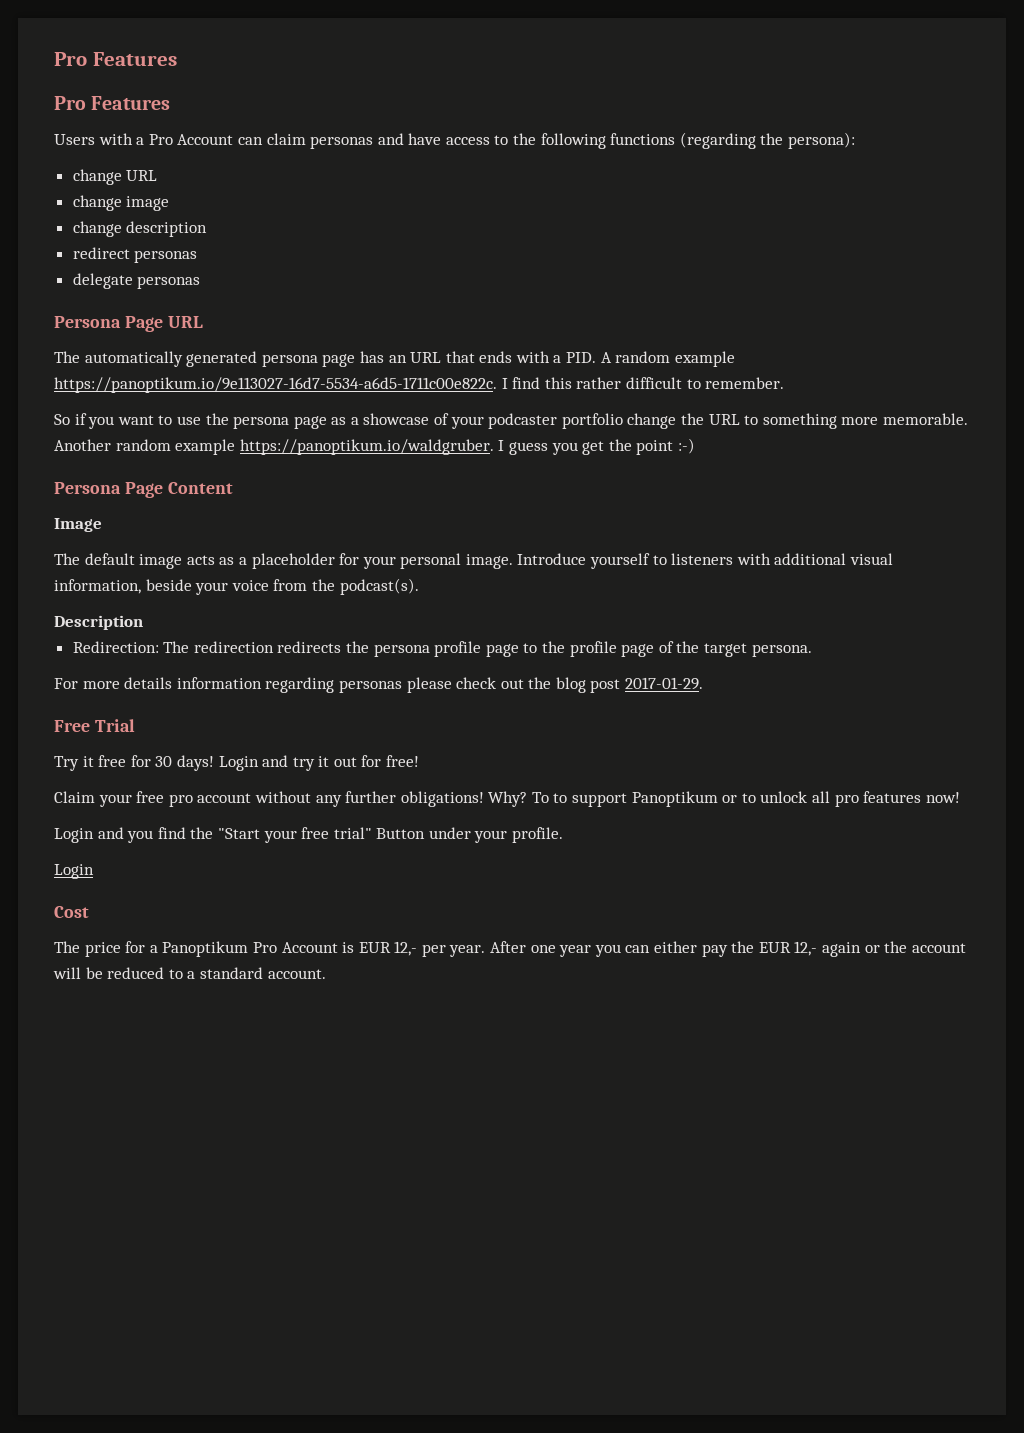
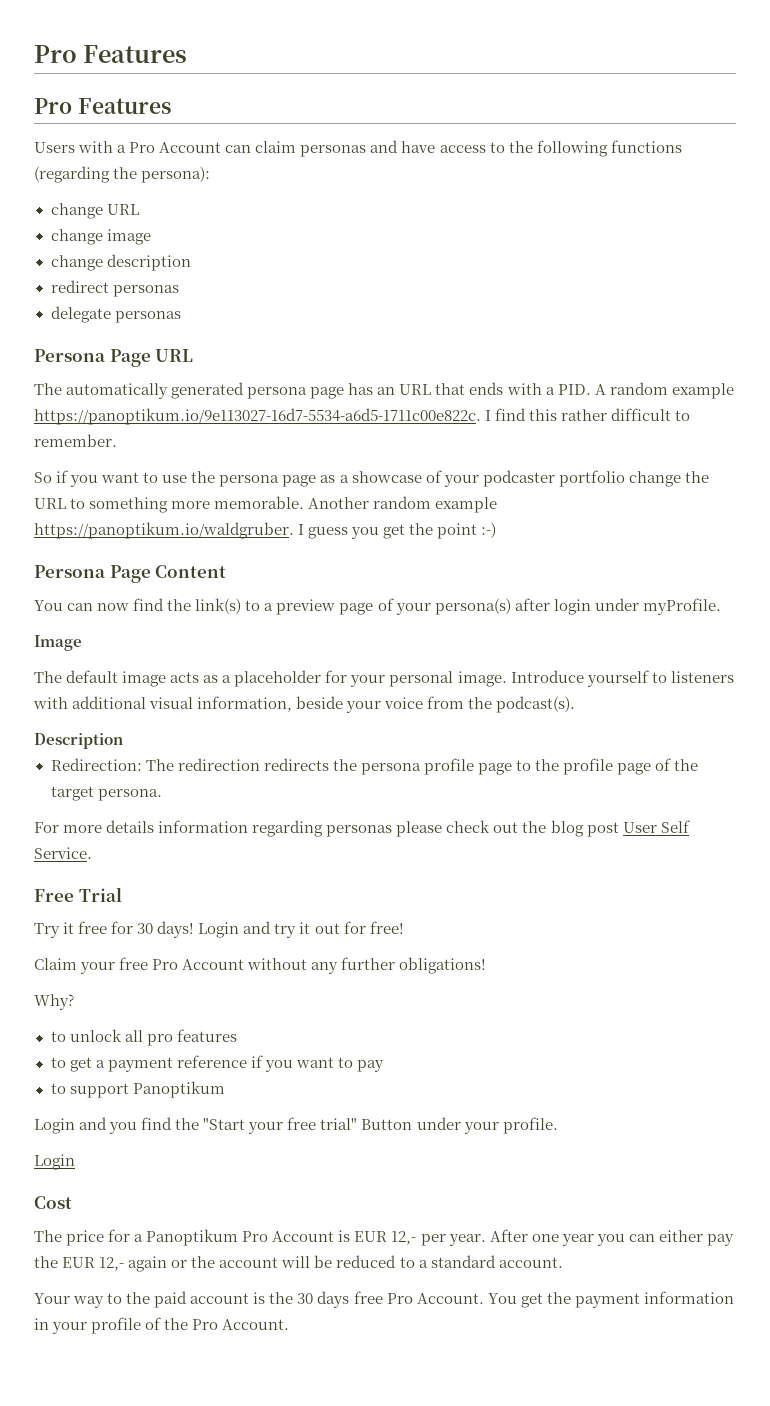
+ You can now find the link(s) to a preview page of your persona(s) after login under myProfile.
- For more details information regarding personas please check out the blog post 2017-01-29.
+ For more details information regarding personas please check out the blog post User Self Service.
- Claim your free pro account without any further obligations! Why? To to support Panoptikum or to unlock all pro features now!
+ Claim your free Pro Account without any further obligations!
+ Why?
+ to unlock all pro features
+ to get a payment reference if you want to pay
+ to support Panoptikum
+ Your way to the paid account is the 30 days free Pro Account. You get the payment information in your profile of the Pro Account.

